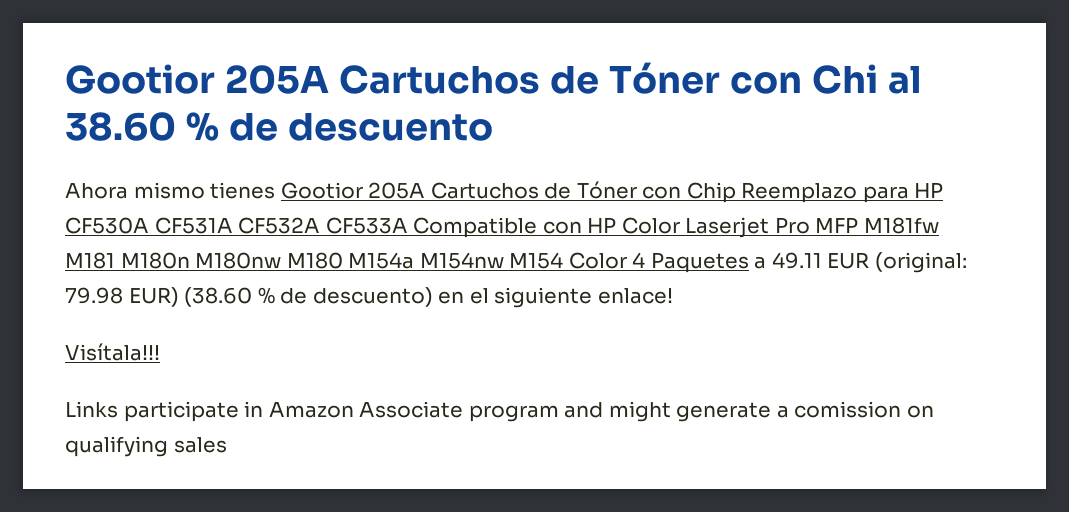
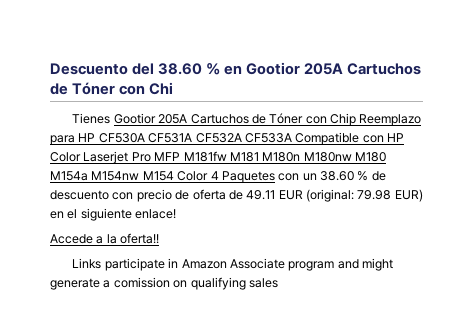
- Gootior 205A Cartuchos de Tóner con Chi al 38.60 % de descuento
- Ahora mismo tienes Gootior 205A Cartuchos de Tóner con Chip Reemplazo para HP CF530A CF531A CF532A CF533A Compatible con HP Color Laserjet Pro MFP M181fw M181 M180n M180nw M180 M154a M154nw M154 Color 4 Paquetes a 49.11 EUR (original: 79.98 EUR) (38.60 % de descuento) en el siguiente enlace!
+ Descuento del 38.60 % en Gootior 205A Cartuchos de Tóner con Chi
+ Tienes Gootior 205A Cartuchos de Tóner con Chip Reemplazo para HP CF530A CF531A CF532A CF533A Compatible con HP Color Laserjet Pro MFP M181fw M181 M180n M180nw M180 M154a M154nw M154 Color 4 Paquetes con un 38.60 % de descuento con precio de oferta de 49.11 EUR (original: 79.98 EUR) en el siguiente enlace!
- Visítala!!!
+ Accede a la oferta!!

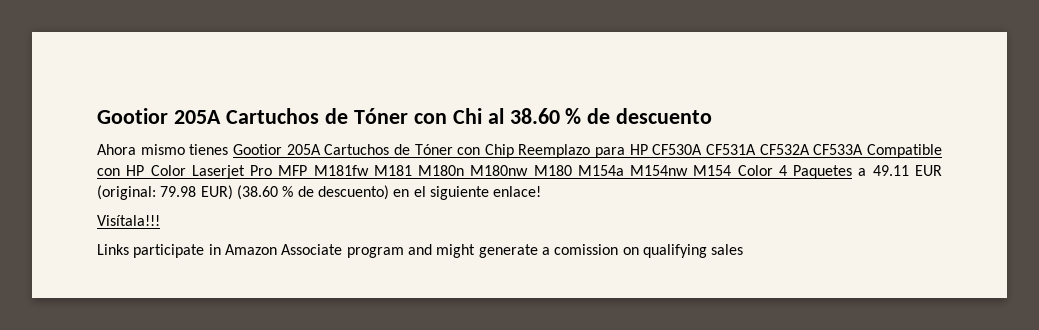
- Descuento del 38.60 % en Gootior 205A Cartuchos de Tóner con Chi
- Tienes Gootior 205A Cartuchos de Tóner con Chip Reemplazo para HP CF530A CF531A CF532A CF533A Compatible con HP Color Laserjet Pro MFP M181fw M181 M180n M180nw M180 M154a M154nw M154 Color 4 Paquetes con un 38.60 % de descuento con precio de oferta de 49.11 EUR (original: 79.98 EUR) en el siguiente enlace!
+ Gootior 205A Cartuchos de Tóner con Chi al 38.60 % de descuento
+ Ahora mismo tienes Gootior 205A Cartuchos de Tóner con Chip Reemplazo para HP CF530A CF531A CF532A CF533A Compatible con HP Color Laserjet Pro MFP M181fw M181 M180n M180nw M180 M154a M154nw M154 Color 4 Paquetes a 49.11 EUR (original: 79.98 EUR) (38.60 % de descuento) en el siguiente enlace!
- Accede a la oferta!!
+ Visítala!!!

